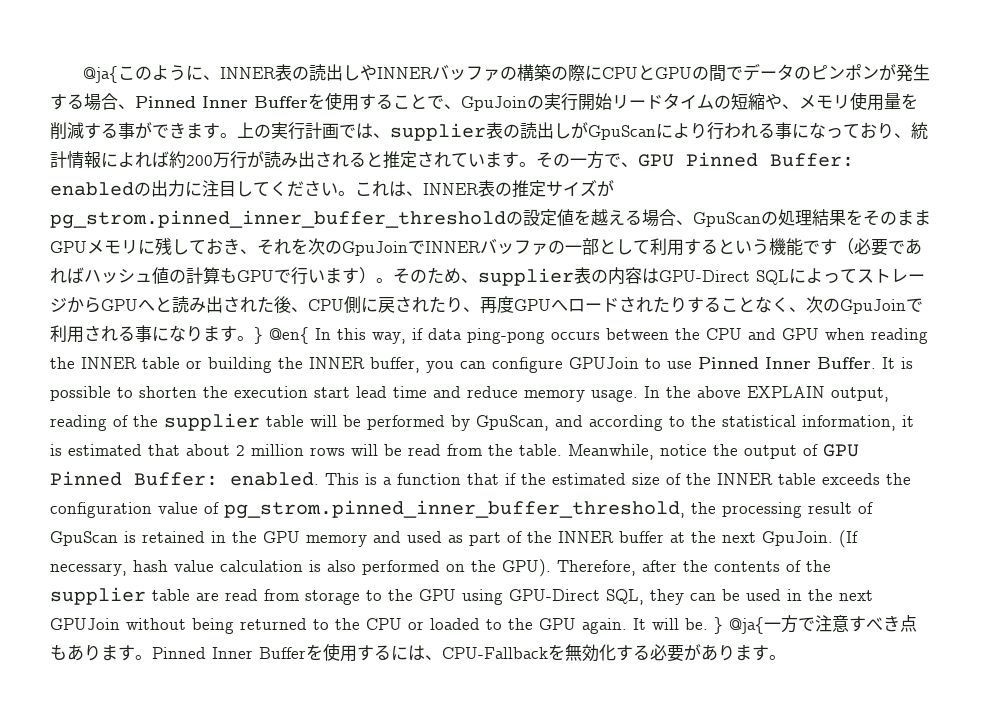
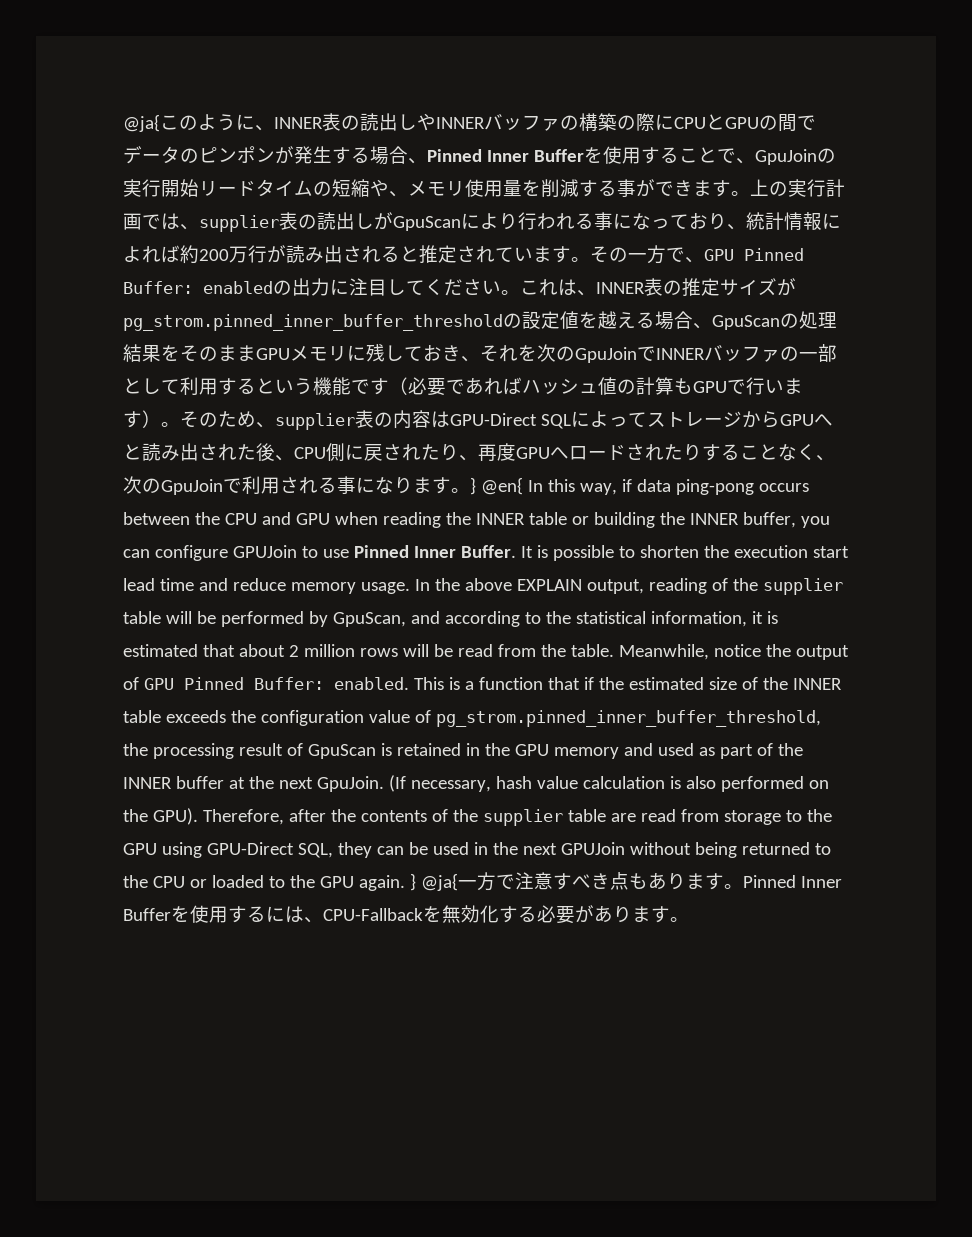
- It will be.

